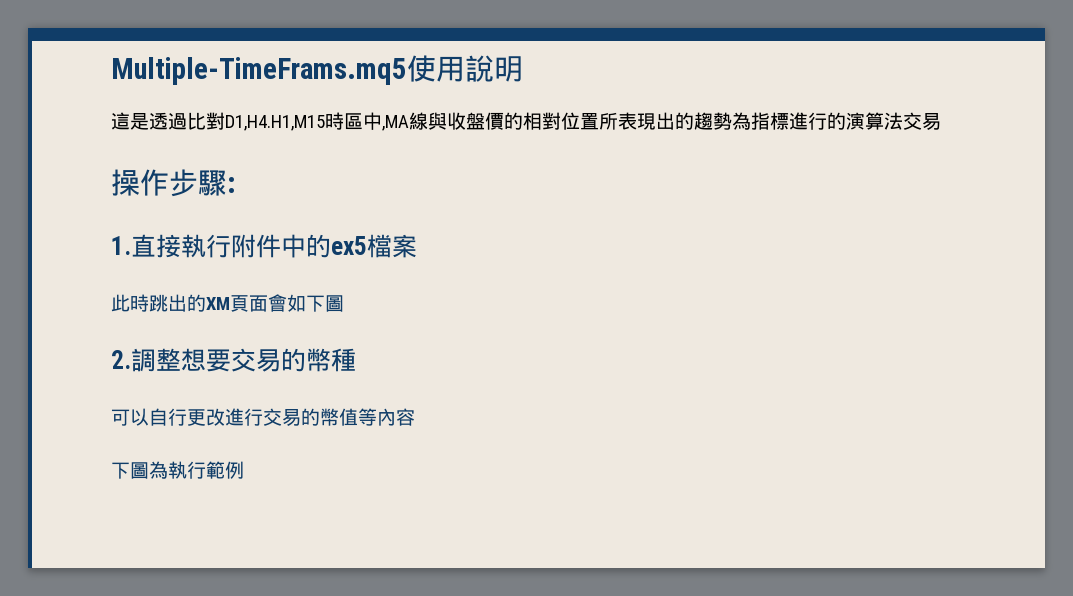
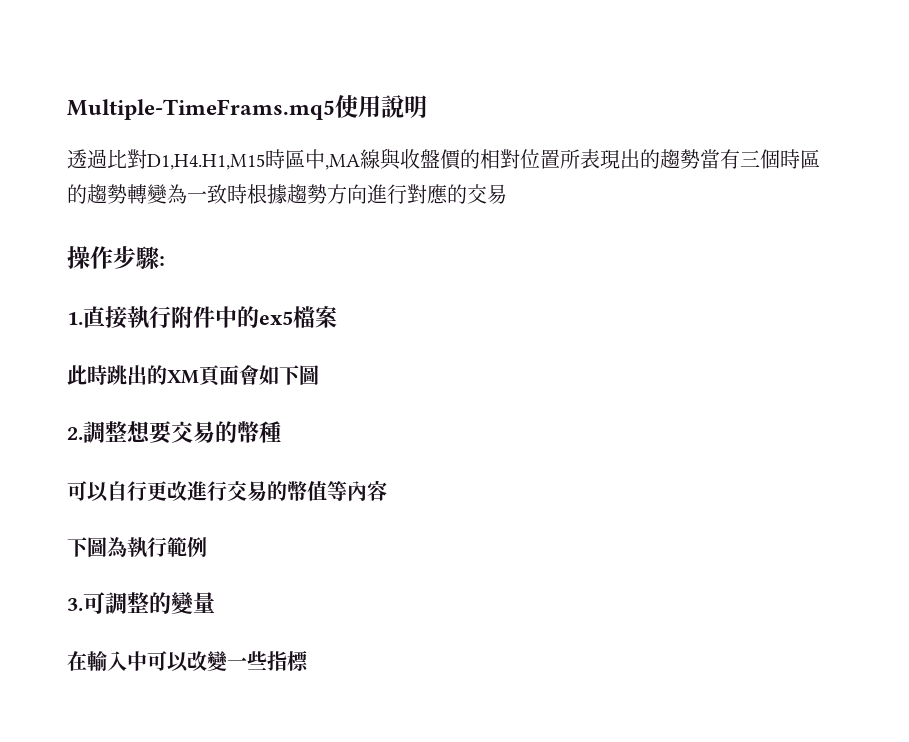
- 這是透過比對D1,H4.H1,M15時區中,MA線與收盤價的相對位置所表現出的趨勢為指標進行的演算法交易
+ 透過比對D1,H4.H1,M15時區中,MA線與收盤價的相對位置所表現出的趨勢當有三個時區的趨勢轉變為一致時根據趨勢方向進行對應的交易
+ 3.可調整的變量
+ 在輸入中可以改變一些指標

